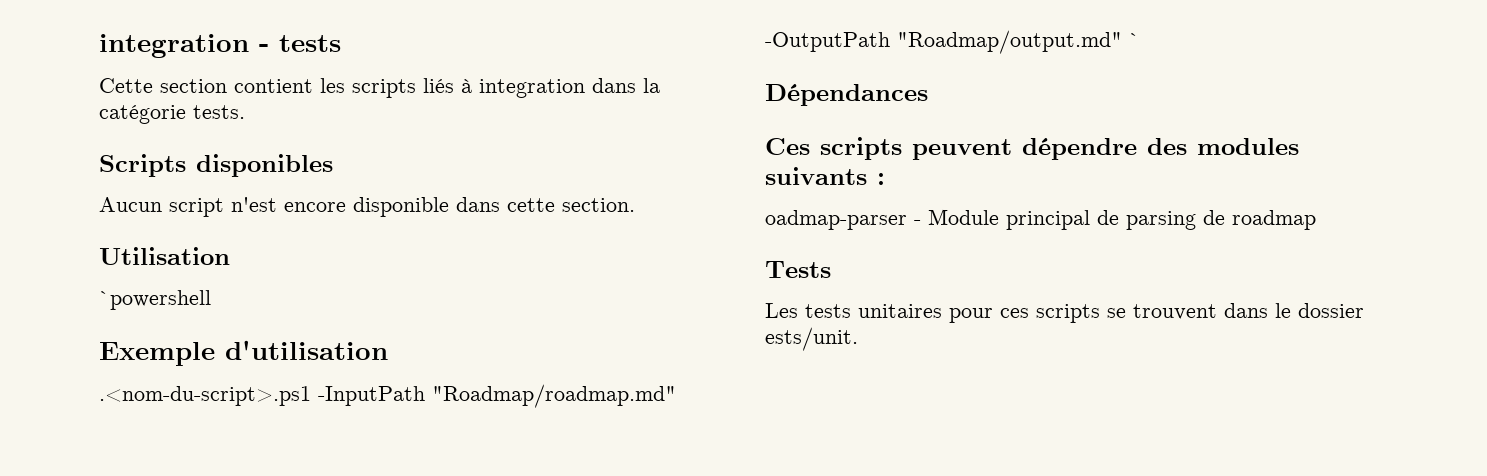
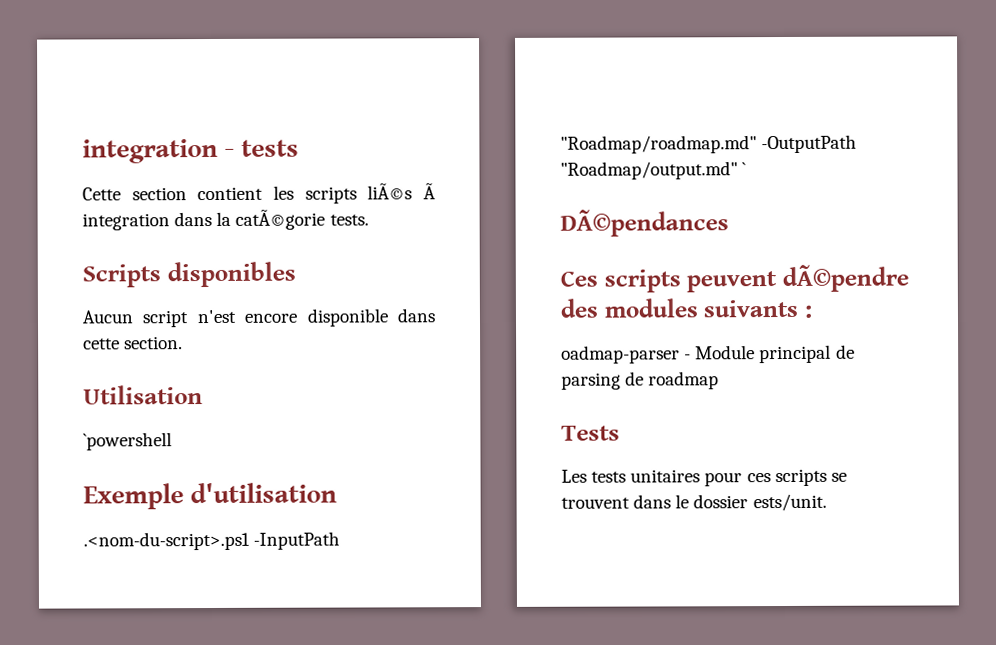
- Cette section contient les scripts liés à integration dans la catégorie tests.
+ Cette section contient les scripts liÃ©s Ã integration dans la catÃ©gorie tests.
- Dépendances
+ DÃ©pendances
- Ces scripts peuvent dépendre des modules suivants :
+ Ces scripts peuvent dÃ©pendre des modules suivants :

